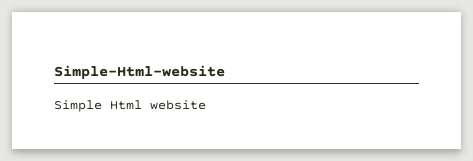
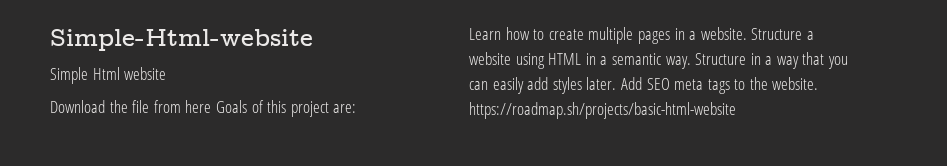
+ Download the file from here Goals of this project are:
+ Learn how to create multiple pages in a website. Structure a website using HTML in a semantic way. Structure in a way that you can easily add styles later. Add SEO meta tags to the website. https://roadmap.sh/projects/basic-html-website

